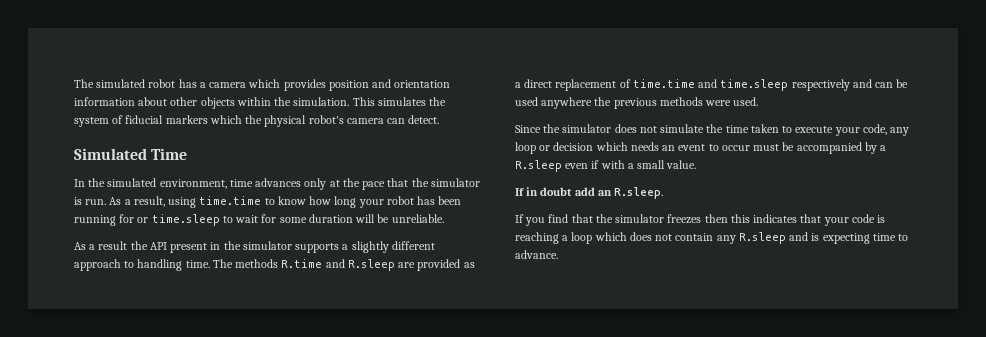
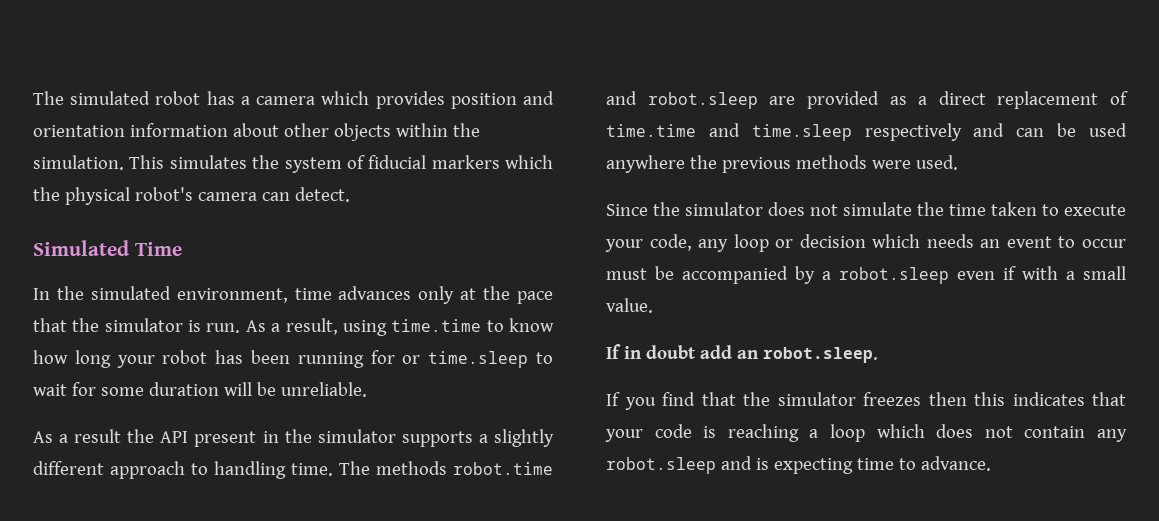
- The methods R.time and R.sleep are provided as a direct replacement of time.time and time.sleep respectively and can be used anywhere the previous methods were used.
+ The methods robot.time and robot.sleep are provided as a direct replacement of time.time and time.sleep respectively and can be used anywhere the previous methods were used.
- Since the simulator does not simulate the time taken to execute your code, any loop or decision which needs an event to occur must be accompanied by a R.sleep even if with a small value.
+ Since the simulator does not simulate the time taken to execute your code, any loop or decision which needs an event to occur must be accompanied by a robot.sleep even if with a small value.
- If in doubt add an R.sleep.
+ If in doubt add an robot.sleep.
- If you find that the simulator freezes then this indicates that your code is reaching a loop which does not contain any R.sleep and is expecting time to advance.
+ If you find that the simulator freezes then this indicates that your code is reaching a loop which does not contain any robot.sleep and is expecting time to advance.

